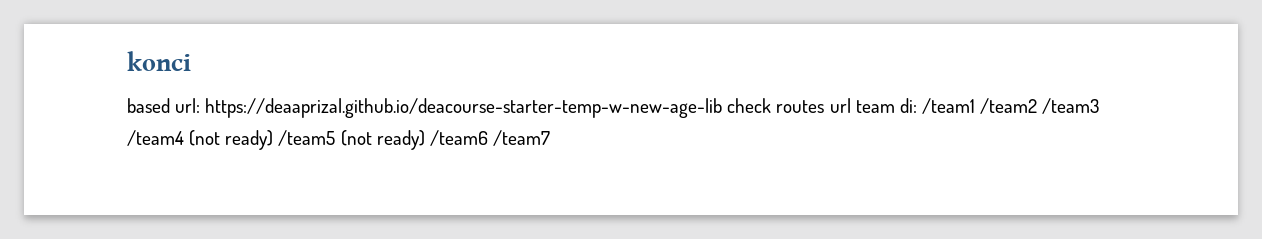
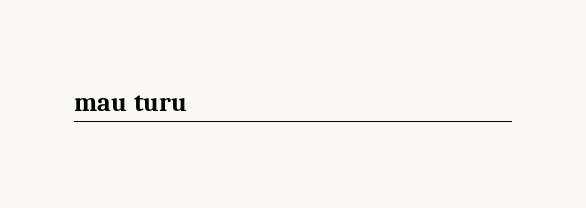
- konci
- based url: https://deaaprizal.github.io/deacourse-starter-temp-w-new-age-lib check routes url team di: /team1 /team2 /team3 /team4 (not ready) /team5 (not ready) /team6 /team7
+ mau turu

